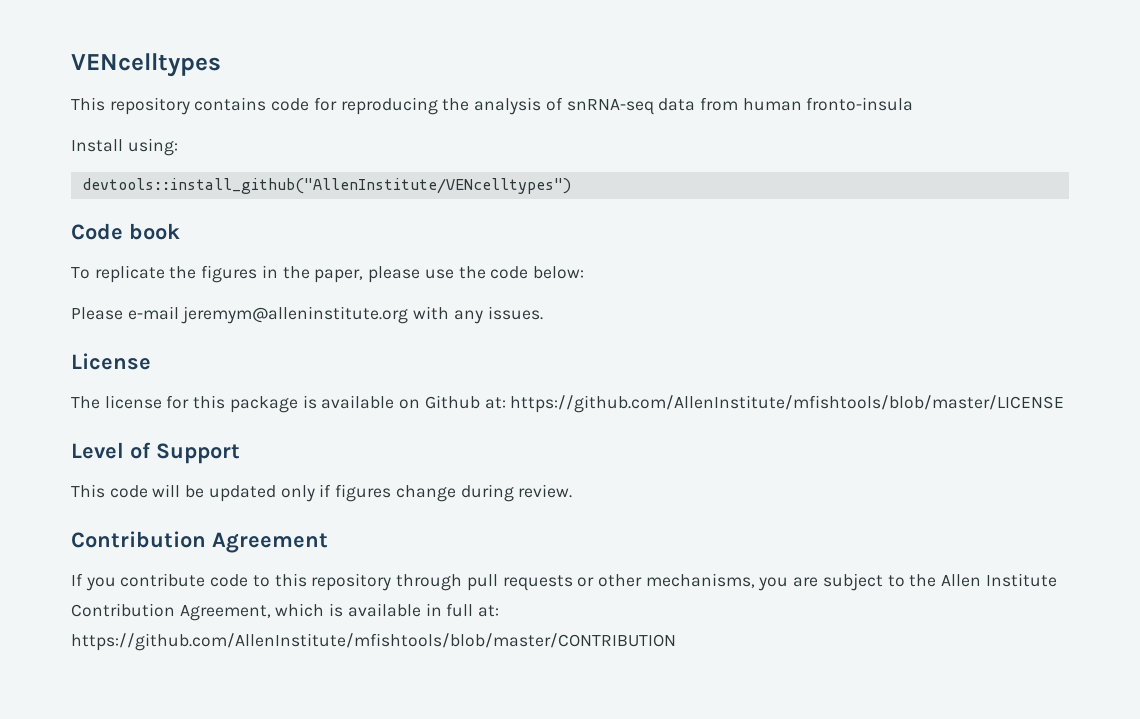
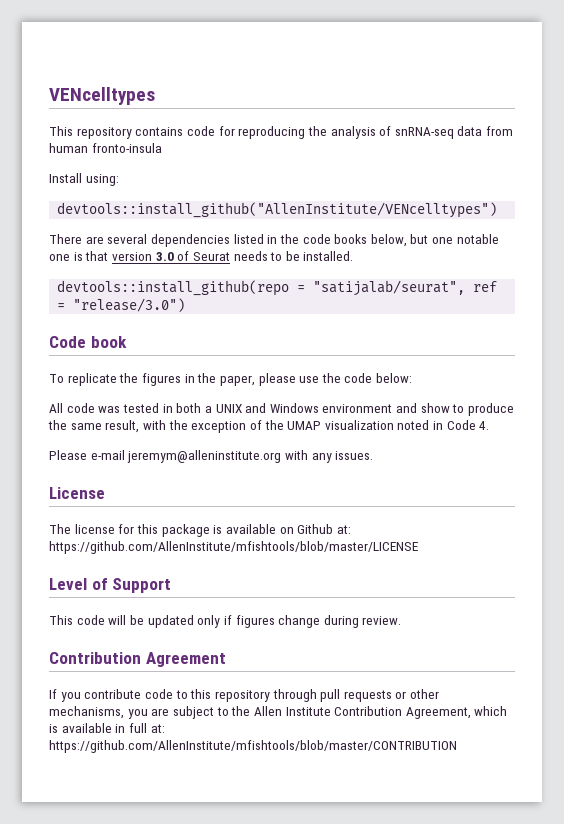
+ There are several dependencies listed in the code books below, but one notable one is that version 3.0 of Seurat needs to be installed.
+ devtools::install_github(repo = "satijalab/seurat", ref = "release/3.0")
+ All code was tested in both a UNIX and Windows environment and show to produce the same result, with the exception of the UMAP visualization noted in Code 4.

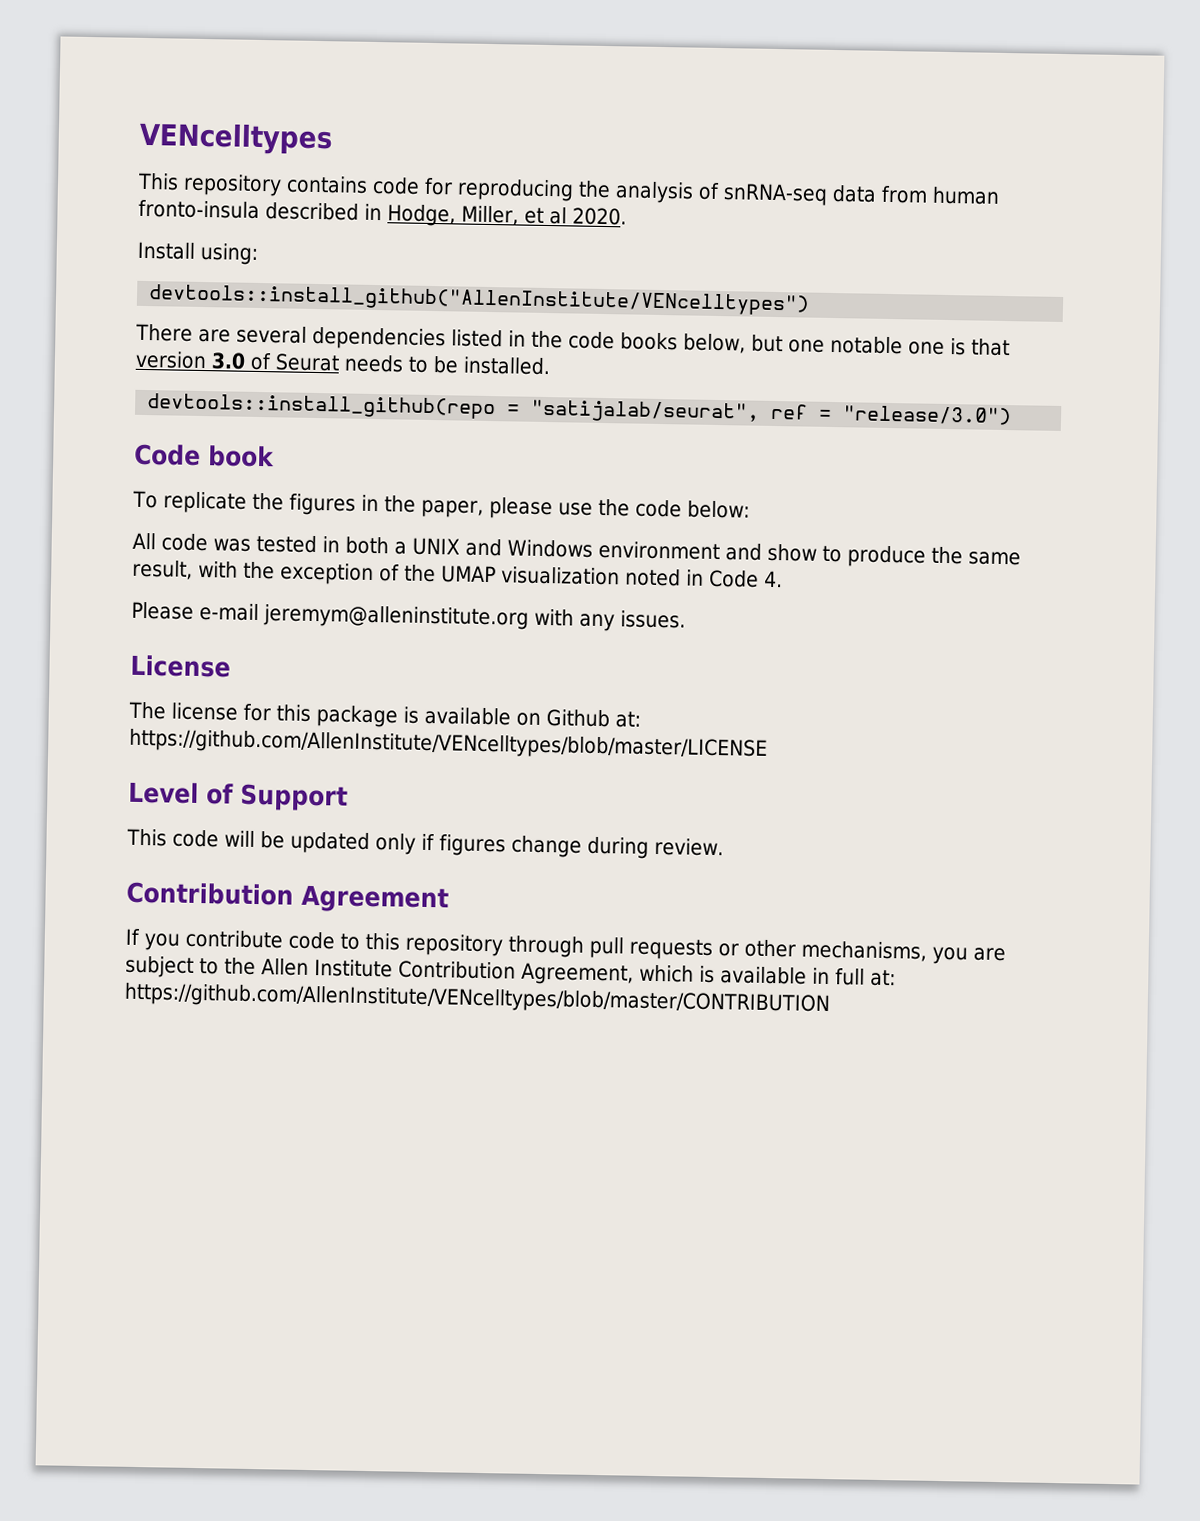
- This repository contains code for reproducing the analysis of snRNA-seq data from human fronto-insula
+ This repository contains code for reproducing the analysis of snRNA-seq data from human fronto-insula described in Hodge, Miller, et al 2020.
- The license for this package is available on Github at: https://github.com/AllenInstitute/mfishtools/blob/master/LICENSE
+ The license for this package is available on Github at: https://github.com/AllenInstitute/VENcelltypes/blob/master/LICENSE
- If you contribute code to this repository through pull requests or other mechanisms, you are subject to the Allen Institute Contribution Agreement, which is available in full at: https://github.com/AllenInstitute/mfishtools/blob/master/CONTRIBUTION
+ If you contribute code to this repository through pull requests or other mechanisms, you are subject to the Allen Institute Contribution Agreement, which is available in full at: https://github.com/AllenInstitute/VENcelltypes/blob/master/CONTRIBUTION

